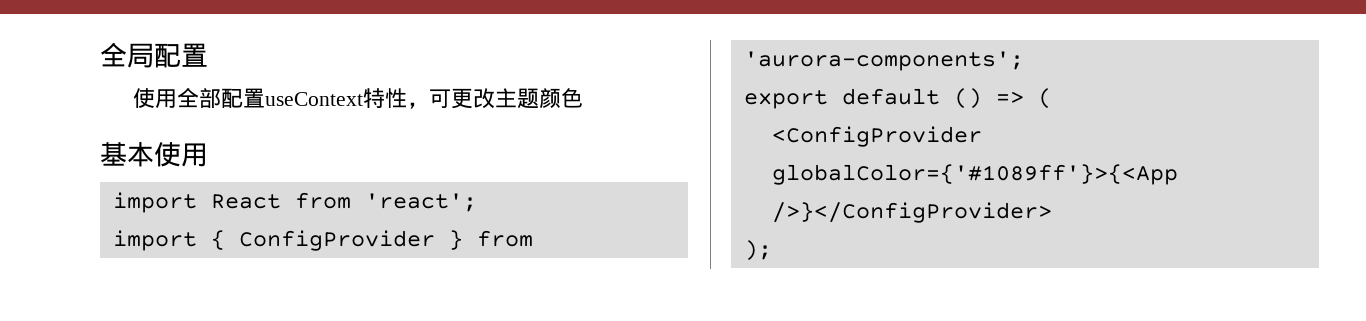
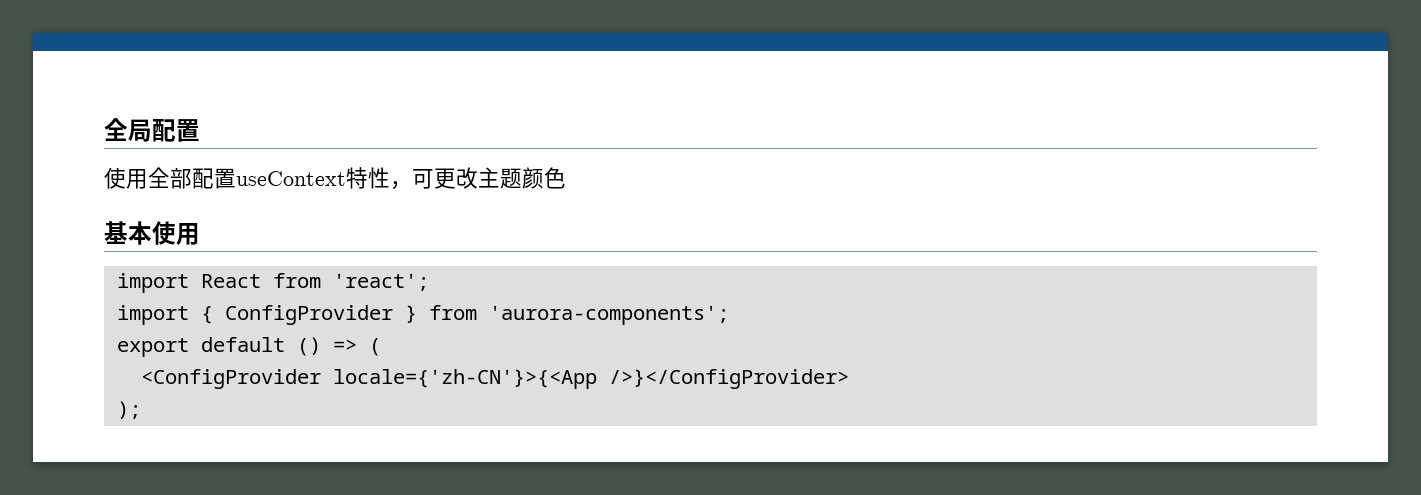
- <ConfigProvider globalColor={'#1089ff'}>{<App />}</ConfigProvider>
+ <ConfigProvider locale={'zh-CN'}>{<App />}</ConfigProvider>

